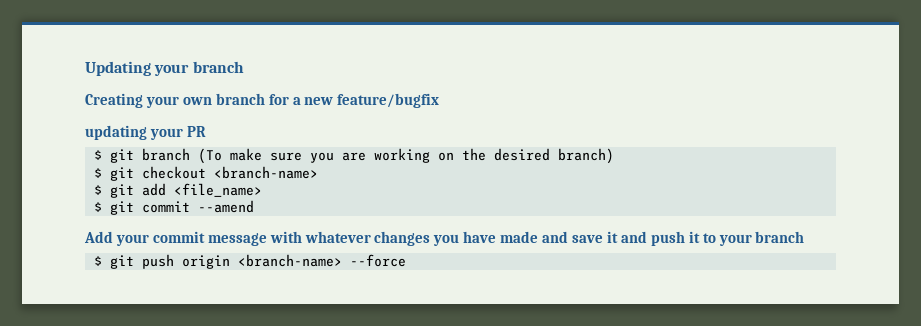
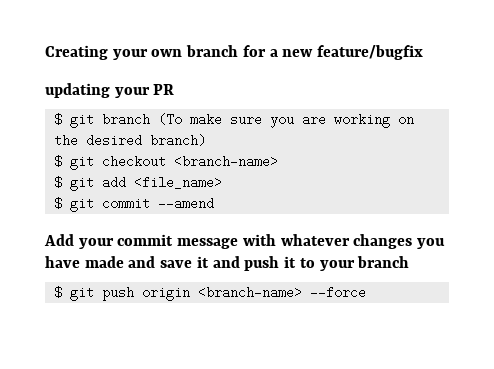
- Updating your branch

